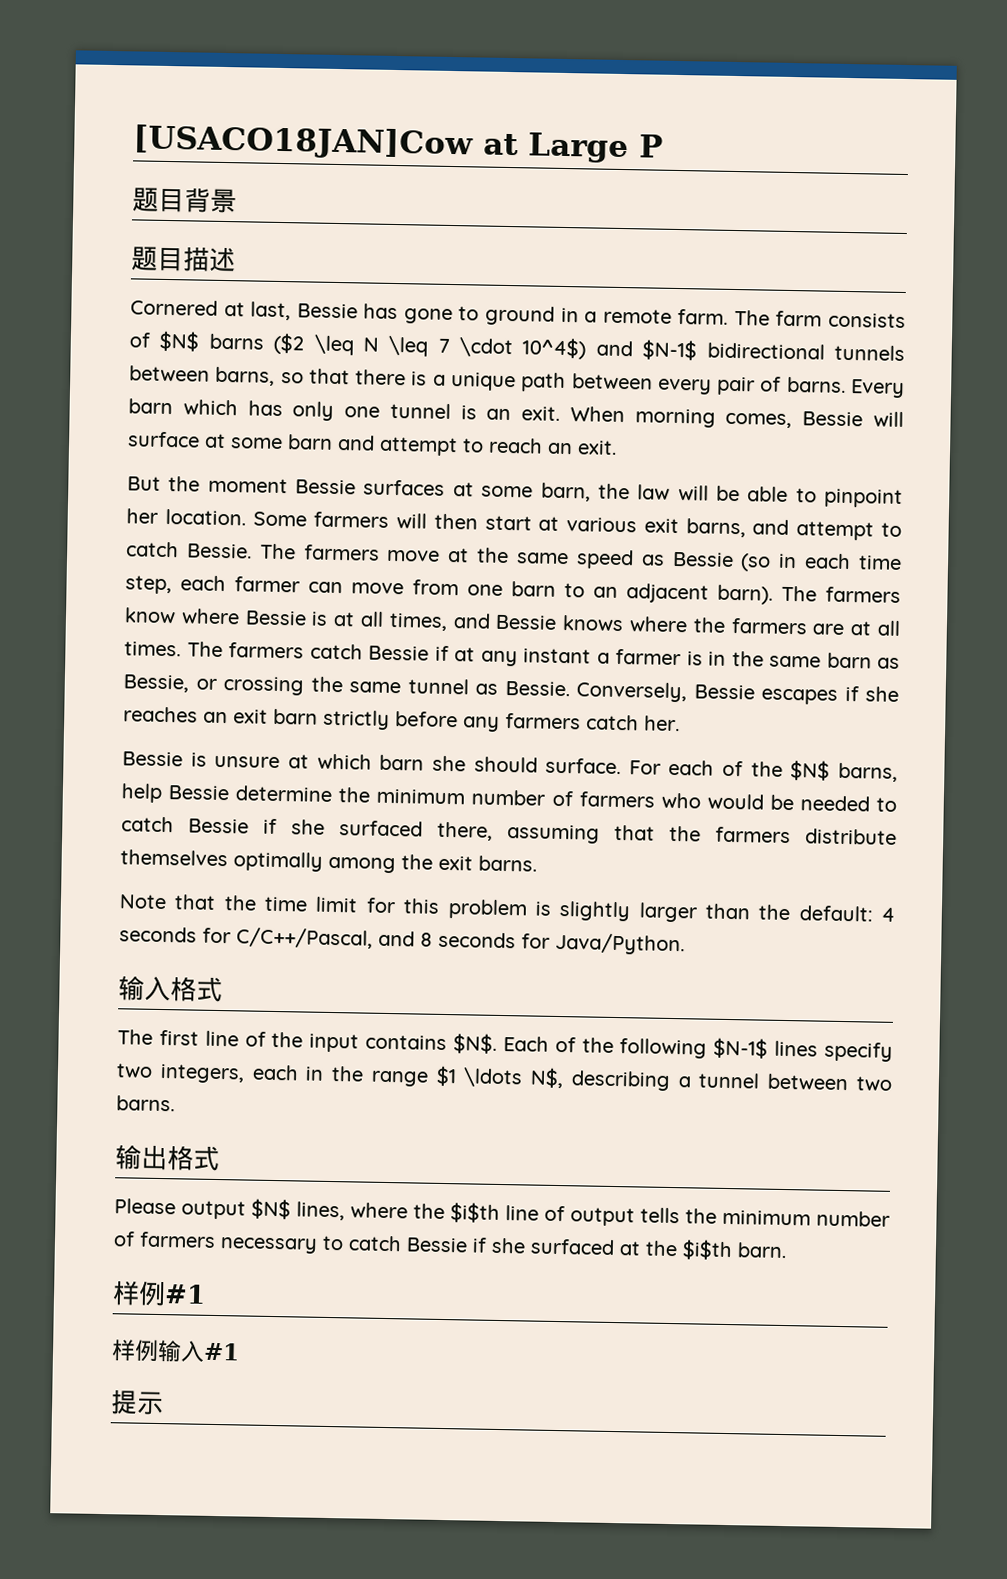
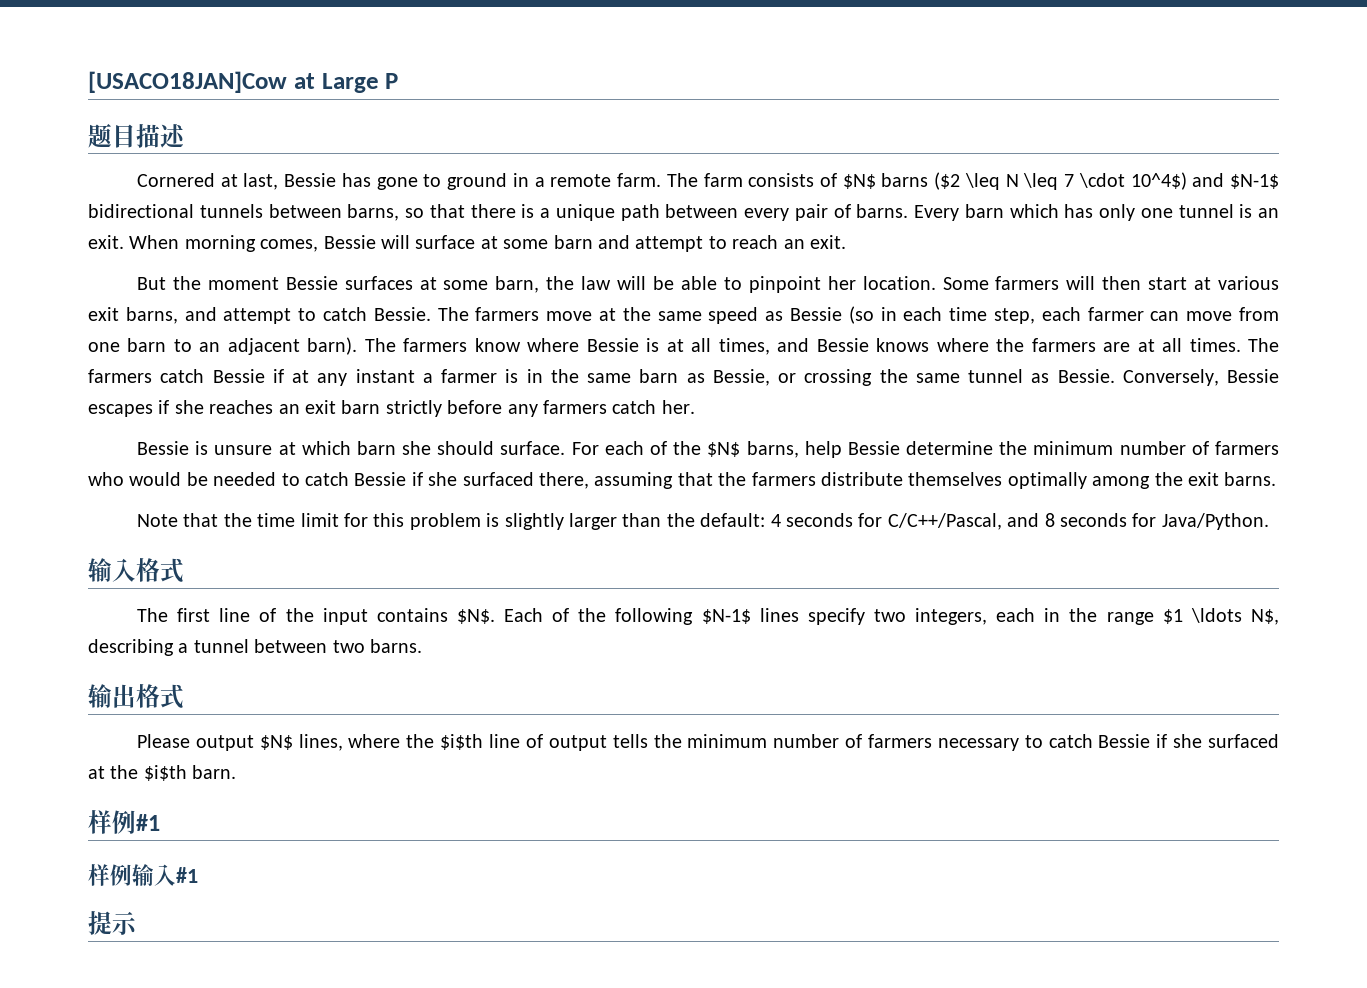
- 题目背景

